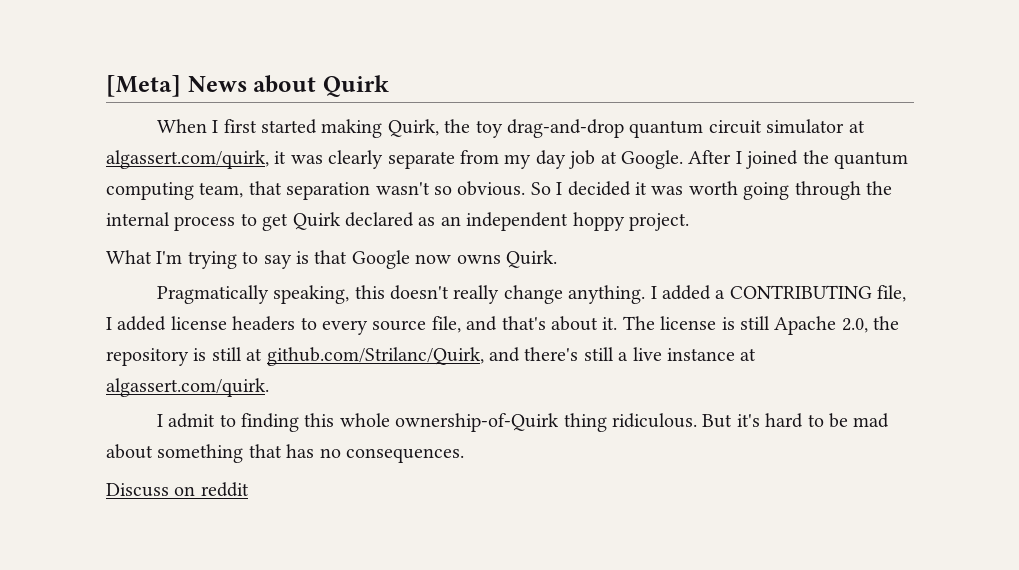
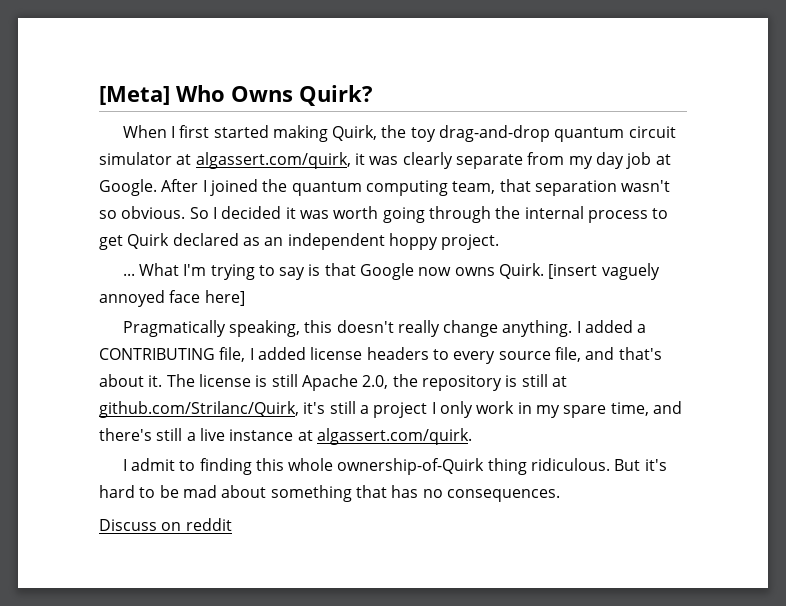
- [Meta] News about Quirk
+ [Meta] Who Owns Quirk?
+ ...
+ [insert vaguely annoyed face here]
- The license is still Apache 2.0, the repository is still at github.com/Strilanc/Quirk, and there's still a live instance at algassert.com/quirk.
+ The license is still Apache 2.0, the repository is still at github.com/Strilanc/Quirk, it's still a project I only work in my spare time, and there's still a live instance at algassert.com/quirk.

